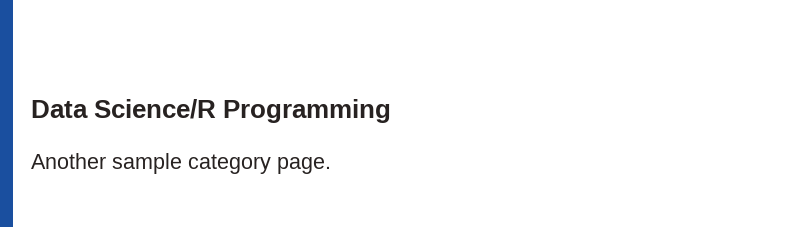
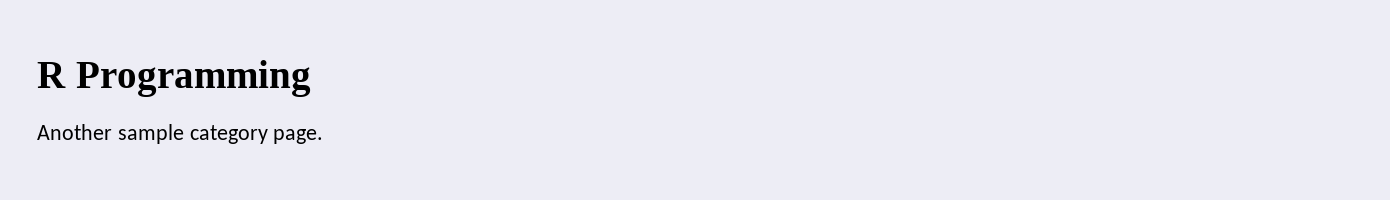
- Data Science/R Programming
+ R Programming

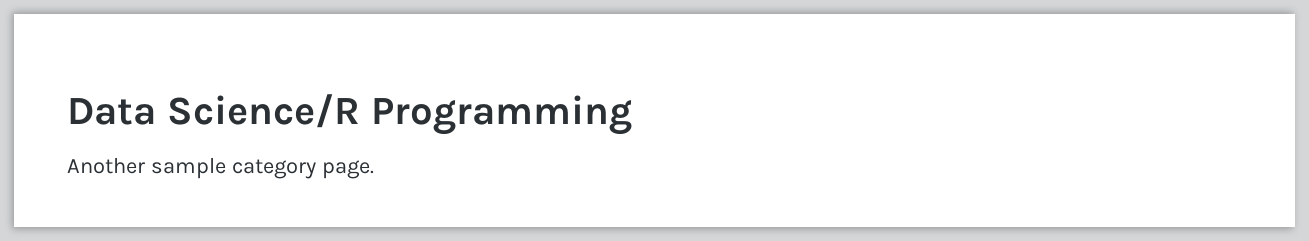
- R Programming
+ Data Science/R Programming

